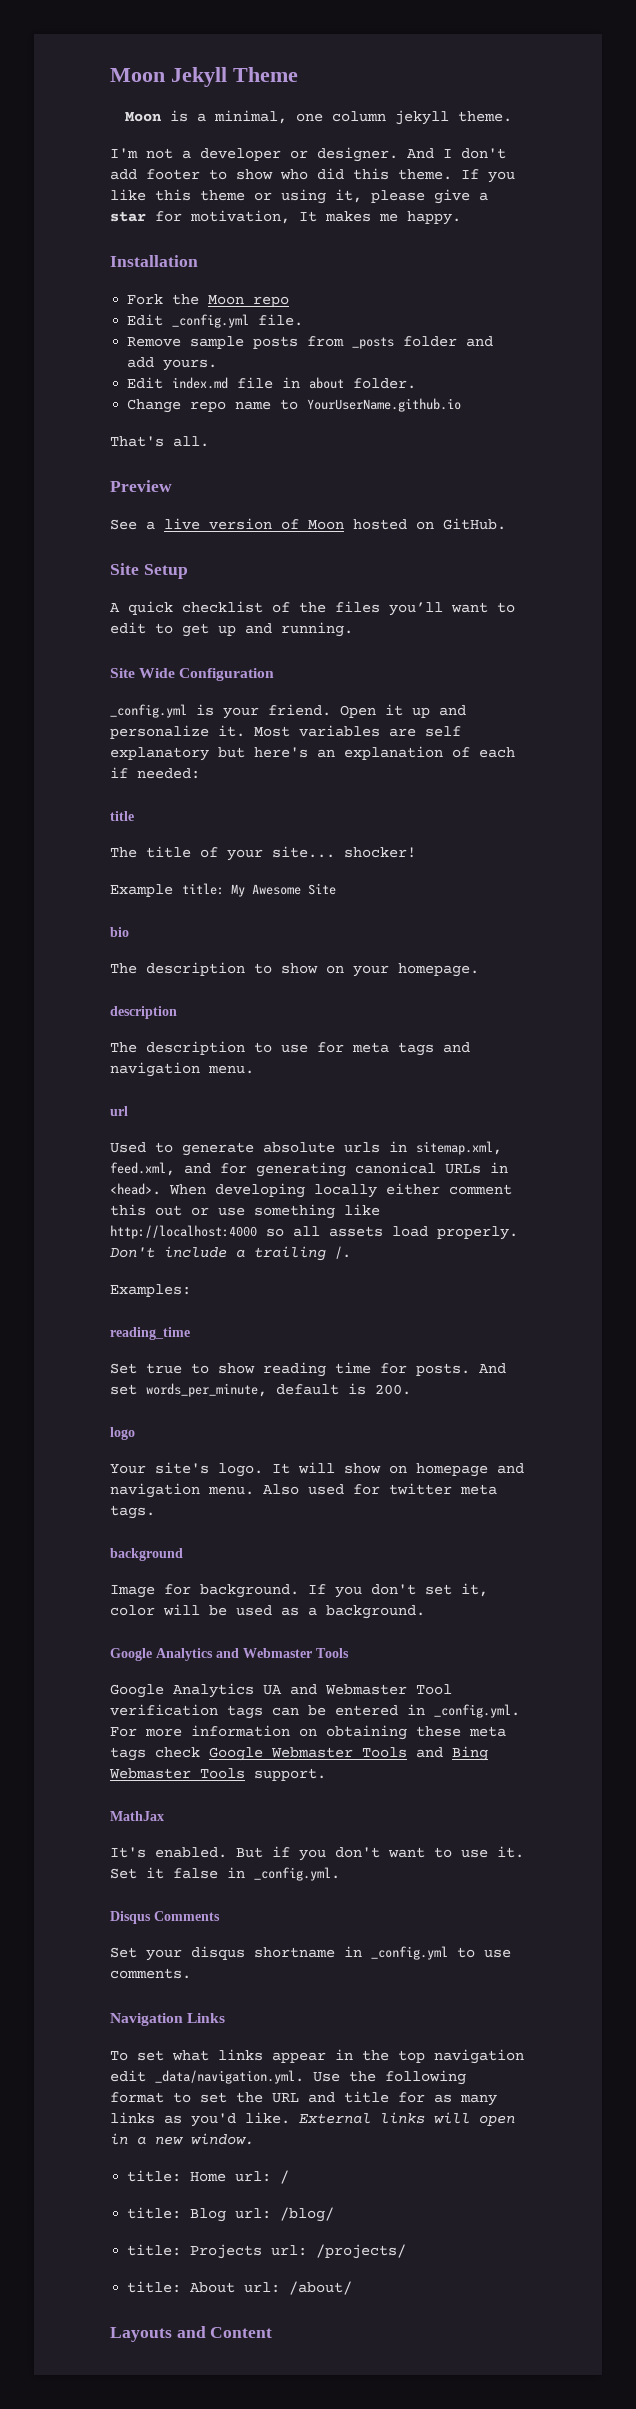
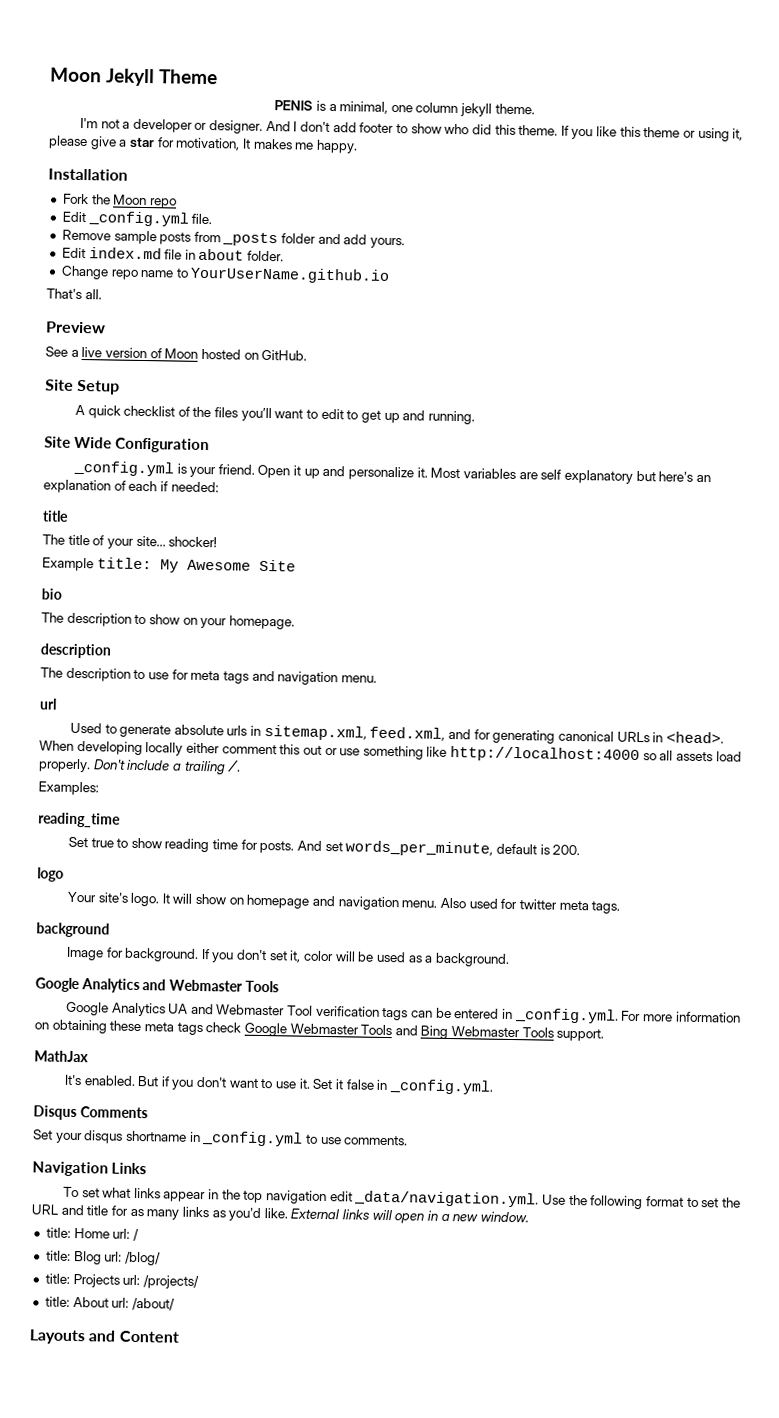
- Moon is a minimal, one column jekyll theme.
+ PENIS is a minimal, one column jekyll theme.

